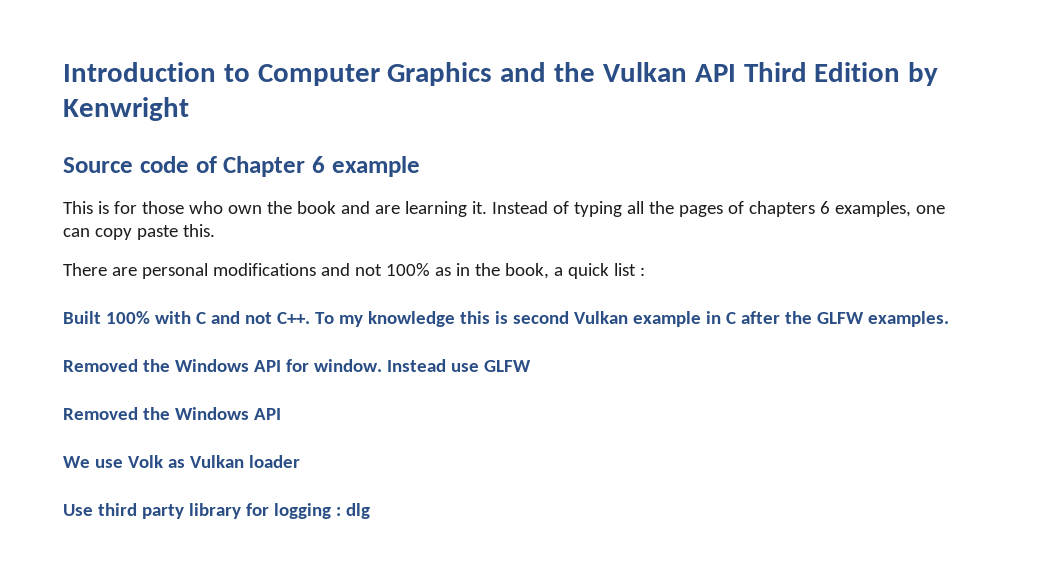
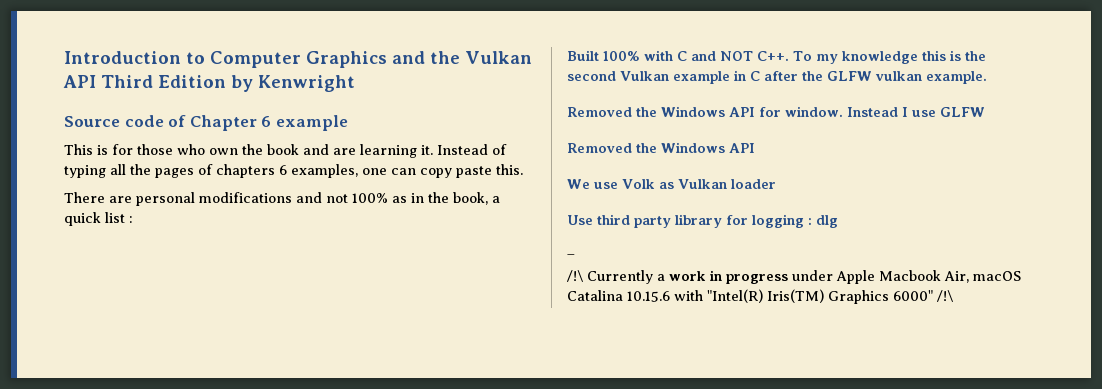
- Built 100% with C and not C++. To my knowledge this is second Vulkan example in C after the GLFW examples.
+ Built 100% with C and NOT C++. To my knowledge this is the second Vulkan example in C after the GLFW vulkan example.
- Instead use GLFW
+ Instead I use GLFW
+ _
+ /!\ Currently a work in progress under Apple Macbook Air, macOS Catalina 10.15.6 with "Intel(R) Iris(TM) Graphics 6000" /!\

